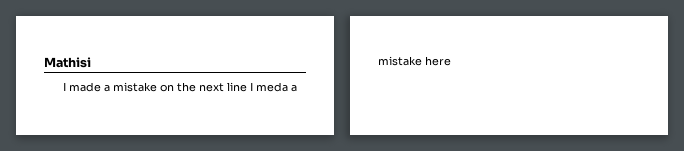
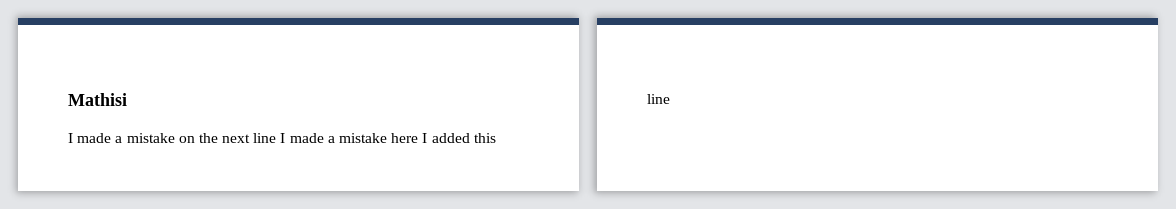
- I made a mistake on the next line I meda a mistake here
+ I made a mistake on the next line I made a mistake here I added this line

